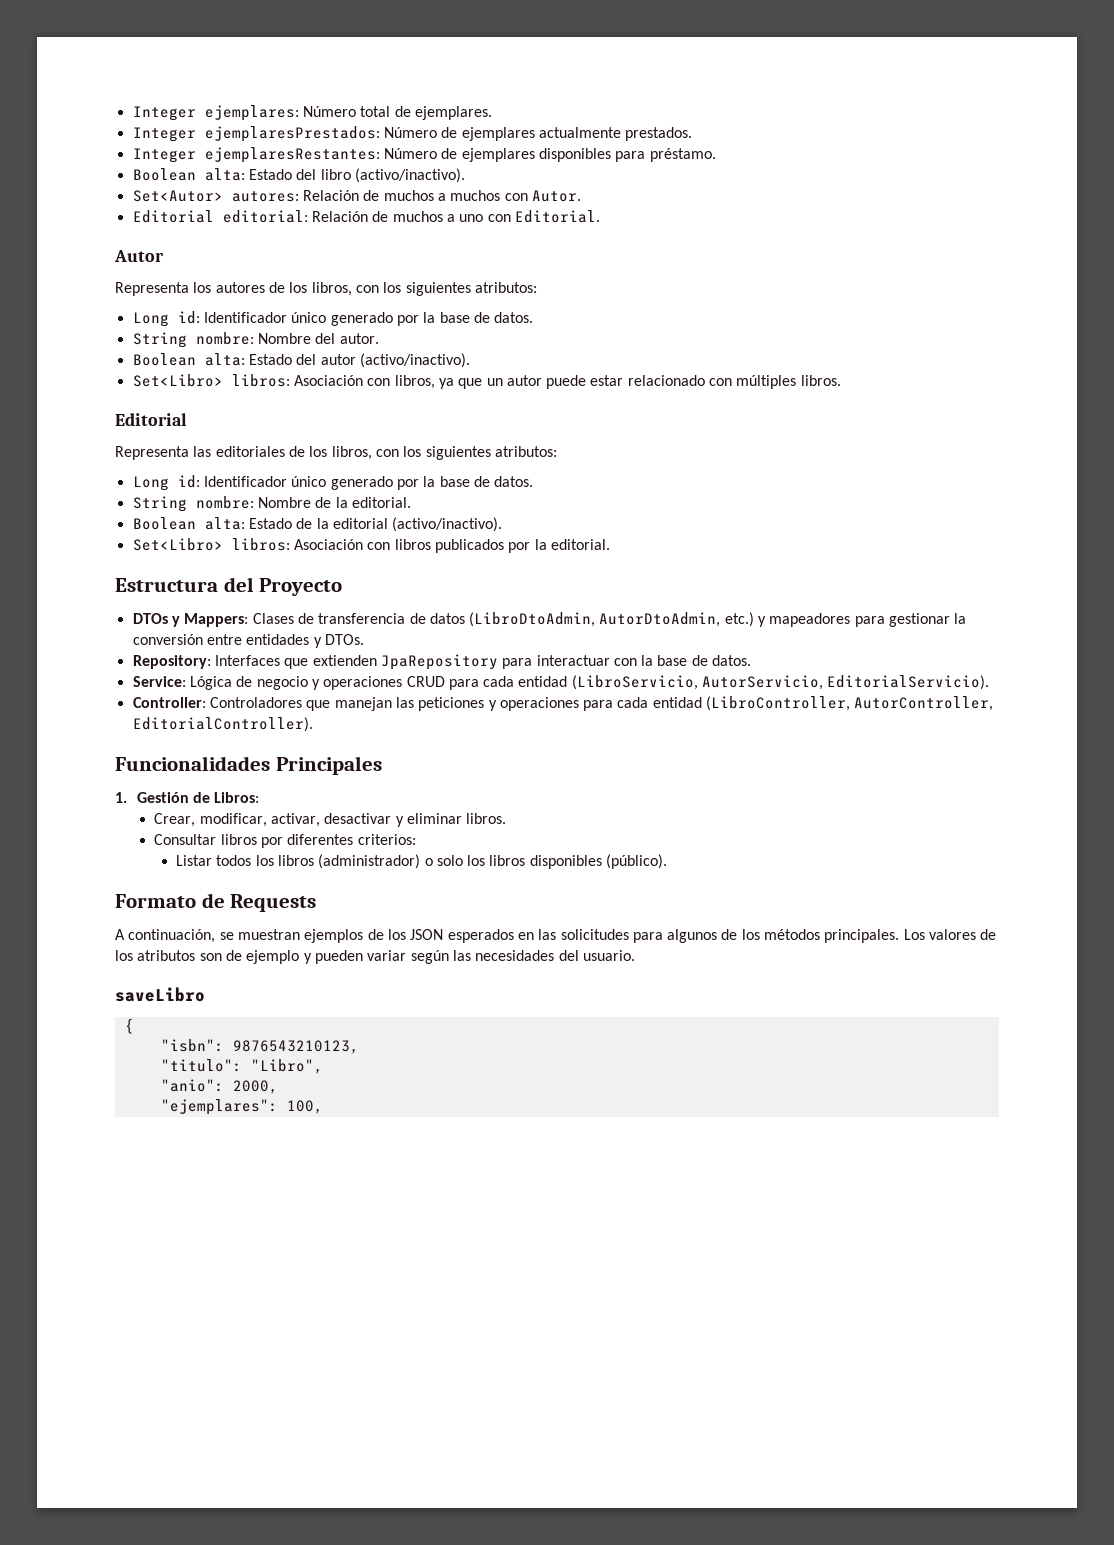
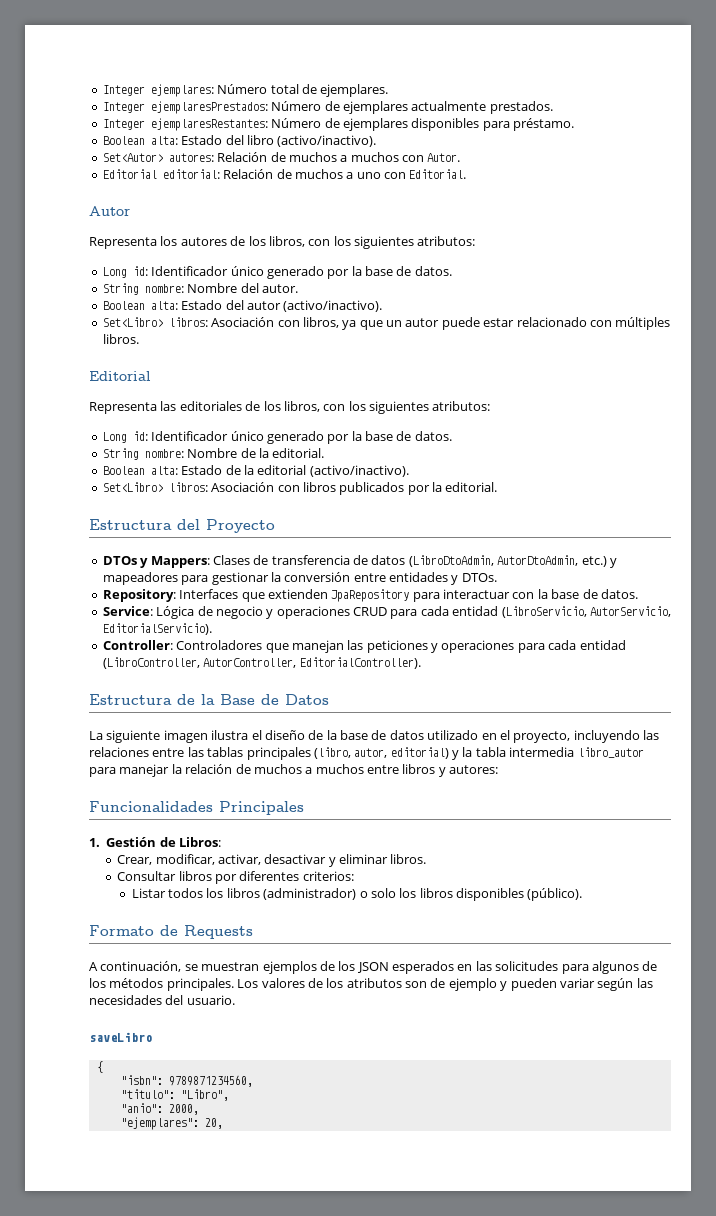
+ Estructura de la Base de Datos
+ La siguiente imagen ilustra el diseño de la base de datos utilizado en el proyecto, incluyendo las relaciones entre las tablas principales (libro, autor, editorial) y la tabla intermedia libro_autor para manejar la relación de muchos a muchos entre libros y autores:
- "isbn": 9876543210123,
+ "isbn": 9789871234560,
- "ejemplares": 100,
+ "ejemplares": 20,

